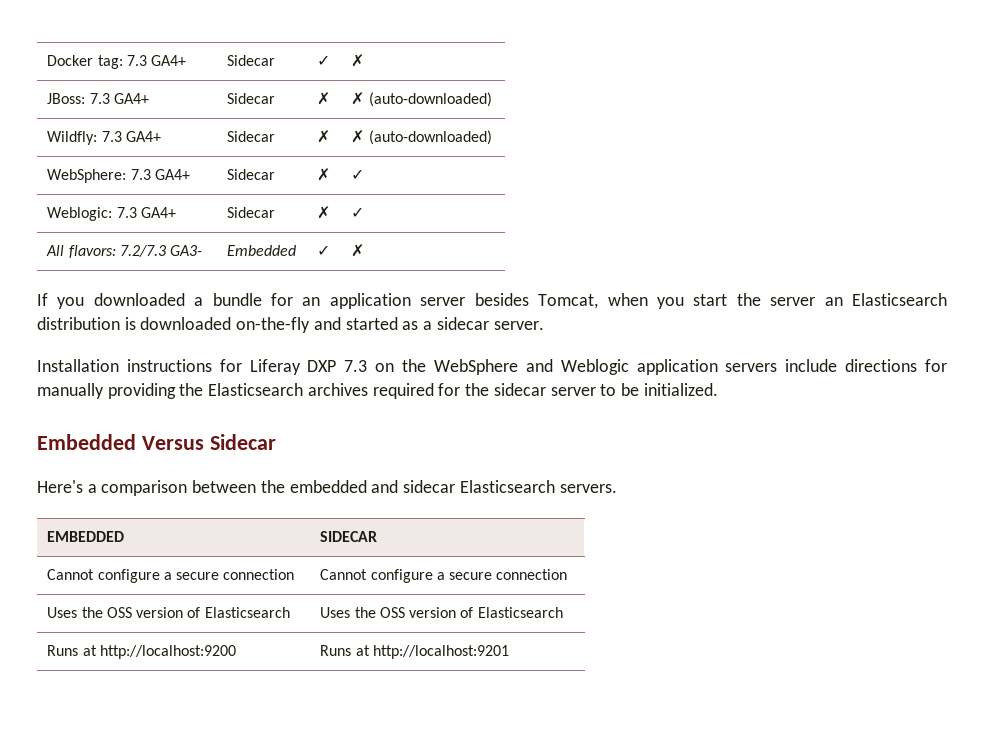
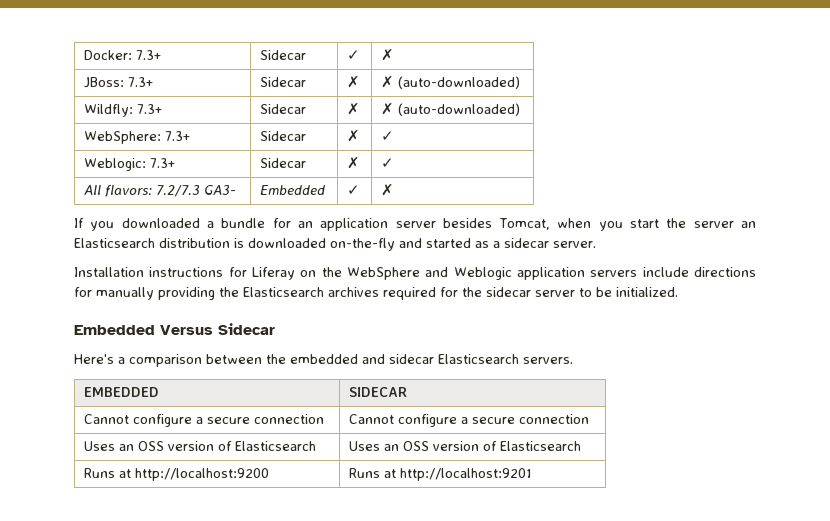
- Docker tag: 7.3 GA4+ | Sidecar | ✓ | ✗
+ Docker: 7.3+ | Sidecar | ✓ | ✗
- JBoss: 7.3 GA4+ | Sidecar | ✗ | ✗ (auto-downloaded)
+ JBoss: 7.3+ | Sidecar | ✗ | ✗ (auto-downloaded)
- Wildfly: 7.3 GA4+ | Sidecar | ✗ | ✗ (auto-downloaded)
+ Wildfly: 7.3+ | Sidecar | ✗ | ✗ (auto-downloaded)
- WebSphere: 7.3 GA4+ | Sidecar | ✗ | ✓
+ WebSphere: 7.3+ | Sidecar | ✗ | ✓
- Weblogic: 7.3 GA4+ | Sidecar | ✗ | ✓
+ Weblogic: 7.3+ | Sidecar | ✗ | ✓
- Installation instructions for Liferay DXP 7.3 on the WebSphere and Weblogic application servers include directions for manually providing the Elasticsearch archives required for the sidecar server to be initialized.
+ Installation instructions for Liferay on the WebSphere and Weblogic application servers include directions for manually providing the Elasticsearch archives required for the sidecar server to be initialized.
- Uses the OSS version of Elasticsearch | Uses the OSS version of Elasticsearch
+ Uses an OSS version of Elasticsearch | Uses an OSS version of Elasticsearch

